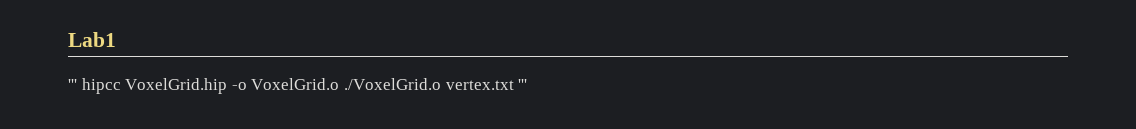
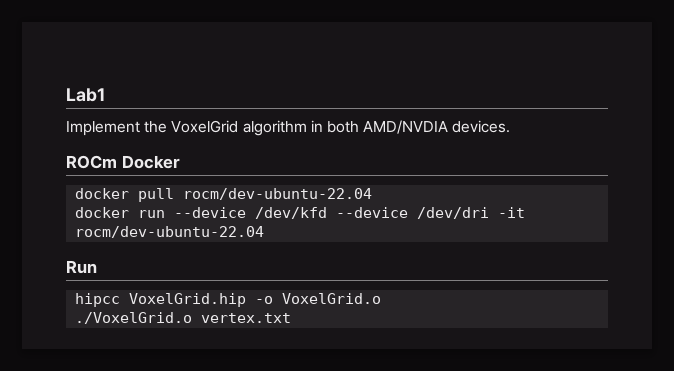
- ''' hipcc VoxelGrid.hip -o VoxelGrid.o ./VoxelGrid.o vertex.txt '''
+ Implement the VoxelGrid algorithm in both AMD/NVDIA devices.
+ ROCm Docker
+ docker pull rocm/dev-ubuntu-22.04
+ docker run --device /dev/kfd --device /dev/dri -it rocm/dev-ubuntu-22.04
+ Run
+ hipcc VoxelGrid.hip -o VoxelGrid.o
+ ./VoxelGrid.o vertex.txt

